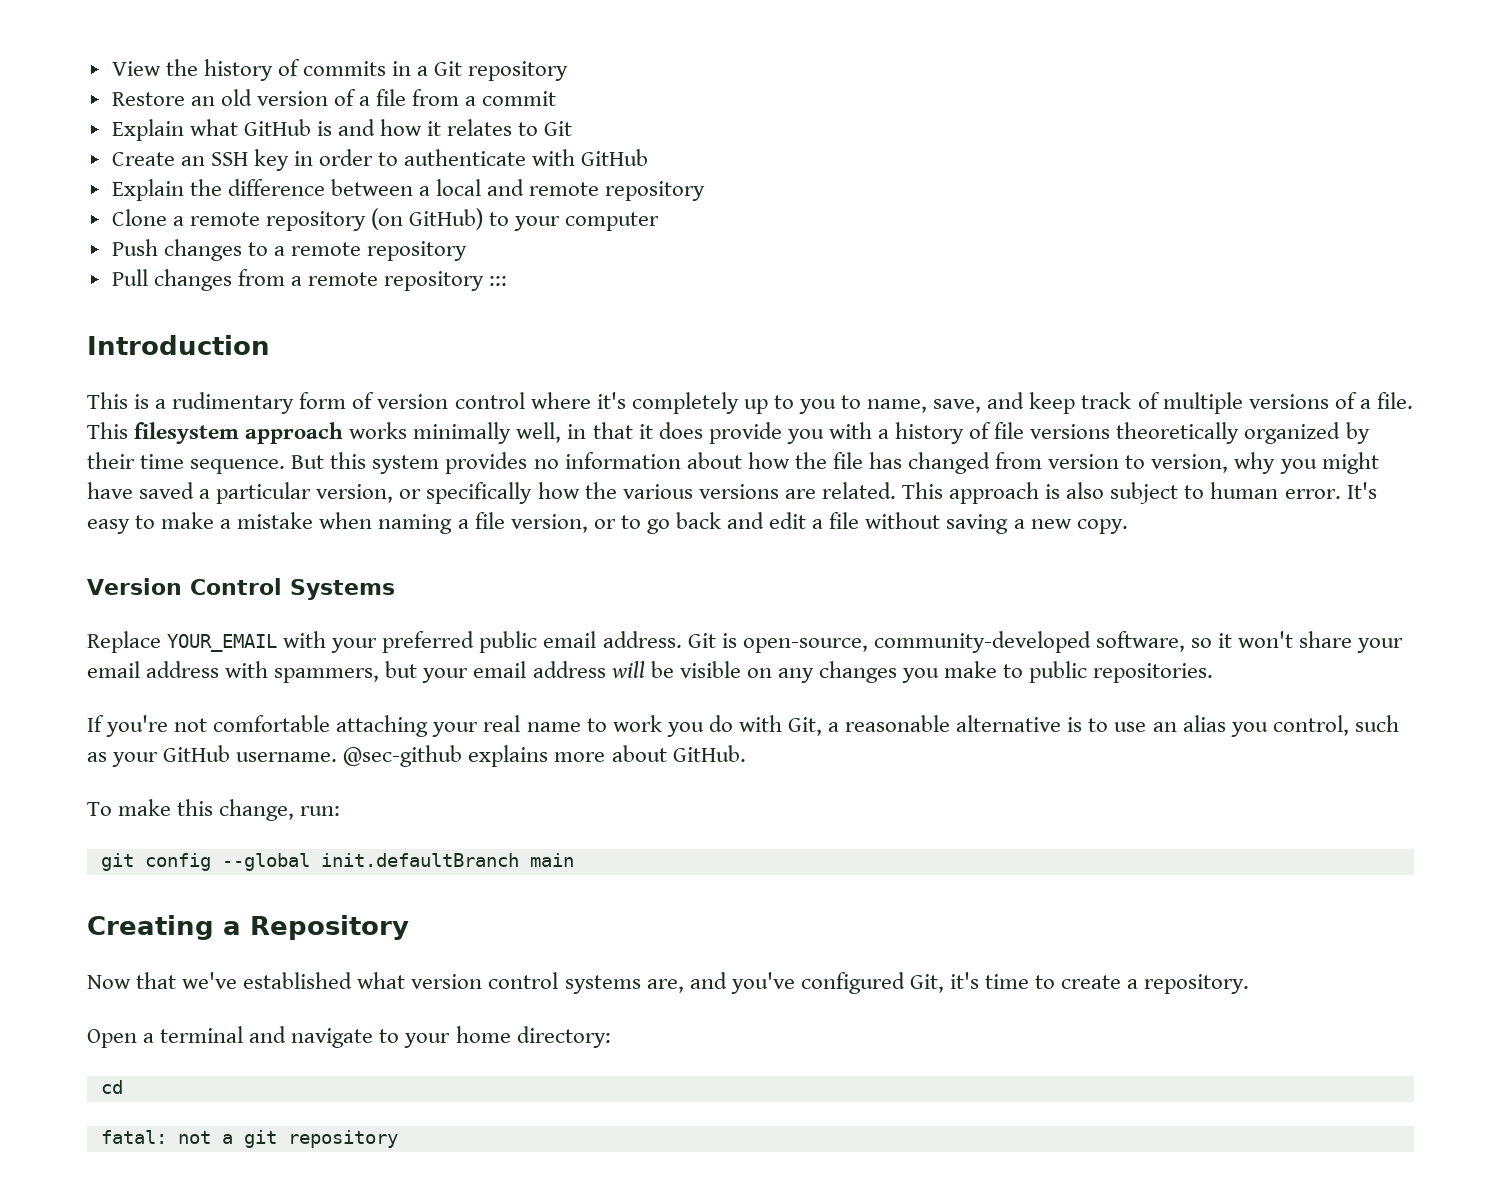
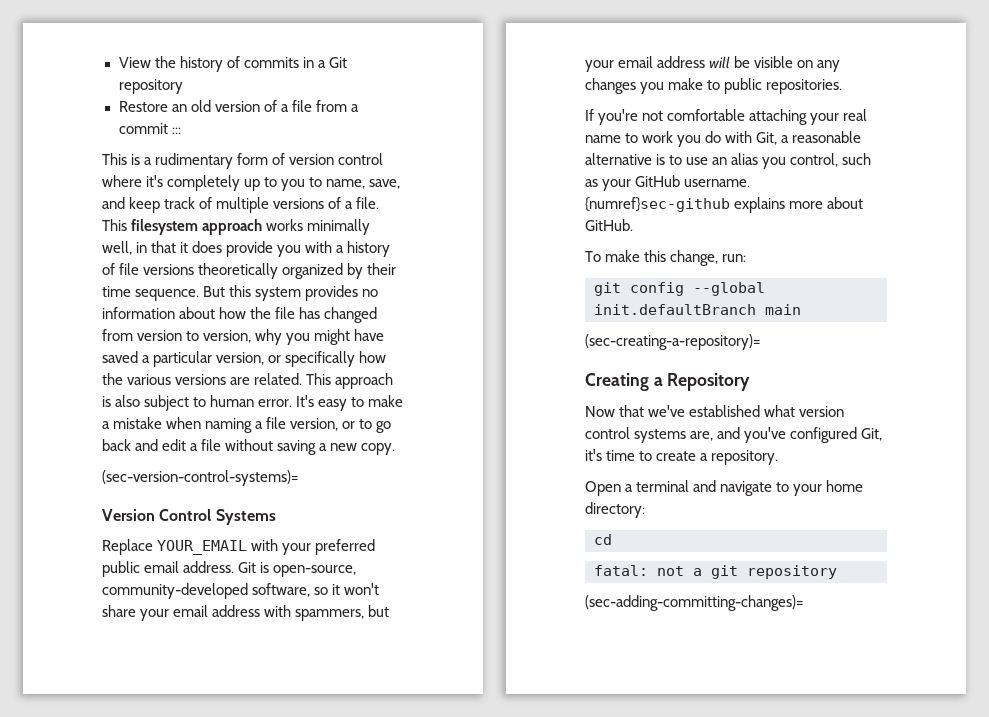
- Restore an old version of a file from a commit
- Explain what GitHub is and how it relates to Git
- Create an SSH key in order to authenticate with GitHub
- Explain the difference between a local and remote repository
- Clone a remote repository (on GitHub) to your computer
- Push changes to a remote repository
- Pull changes from a remote repository :::
+ Restore an old version of a file from a commit :::
- Introduction
+ (sec-version-control-systems)=
- @sec-github explains more about GitHub.
+ {numref}sec-github explains more about GitHub.
+ (sec-creating-a-repository)=
+ (sec-adding-committing-changes)=

